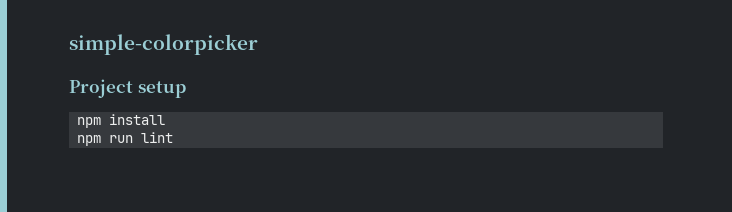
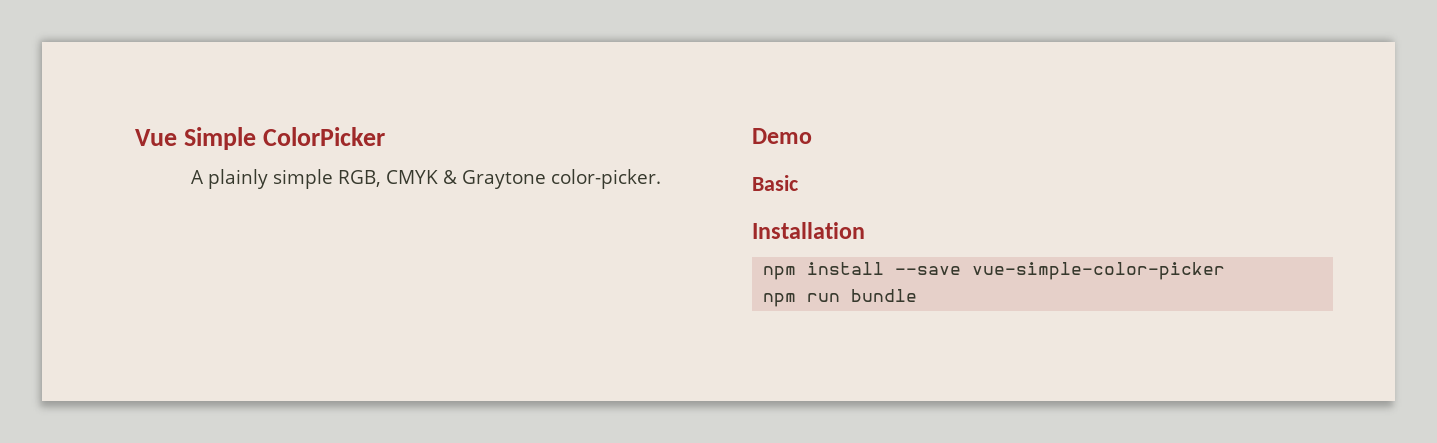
- simple-colorpicker
- Project setup
+ Vue Simple ColorPicker
+ A plainly simple RGB, CMYK & Graytone color-picker.
+ Demo
+ Basic
+ Installation
- npm install
+ npm install --save vue-simple-color-picker
- npm run lint
+ npm run bundle

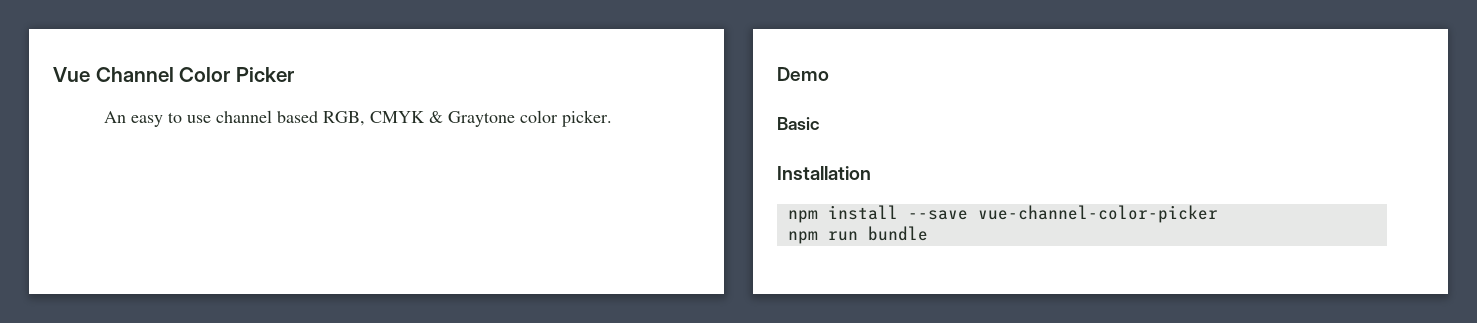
- Vue Simple ColorPicker
- A plainly simple RGB, CMYK & Graytone color-picker.
+ Vue Channel Color Picker
+ An easy to use channel based RGB, CMYK & Graytone color picker.
- npm install --save vue-simple-color-picker
+ npm install --save vue-channel-color-picker

